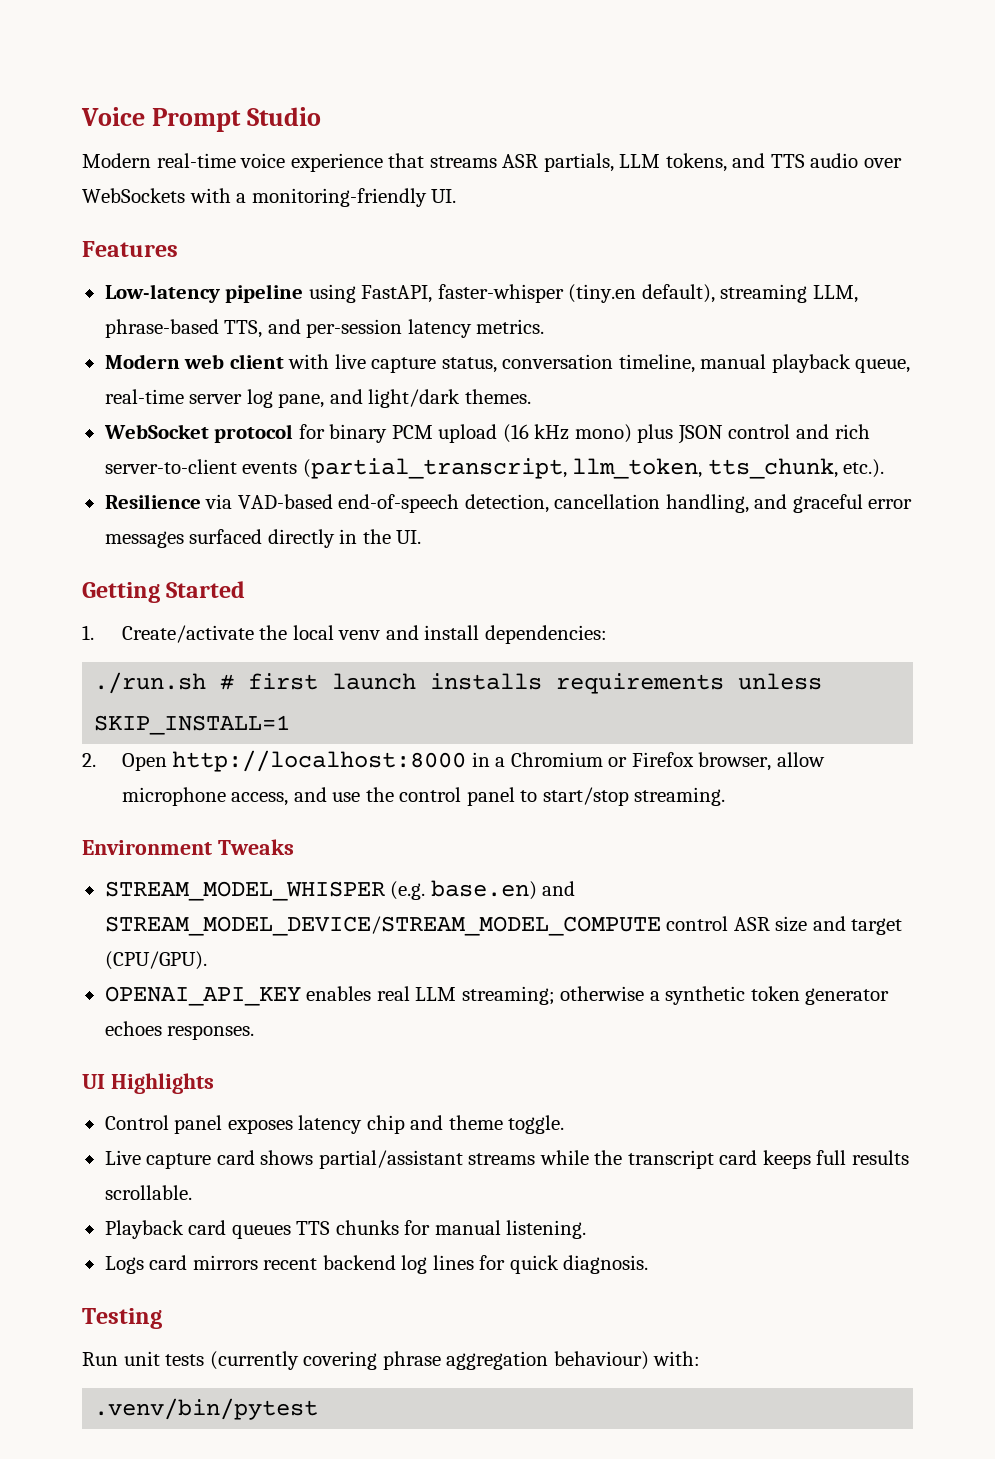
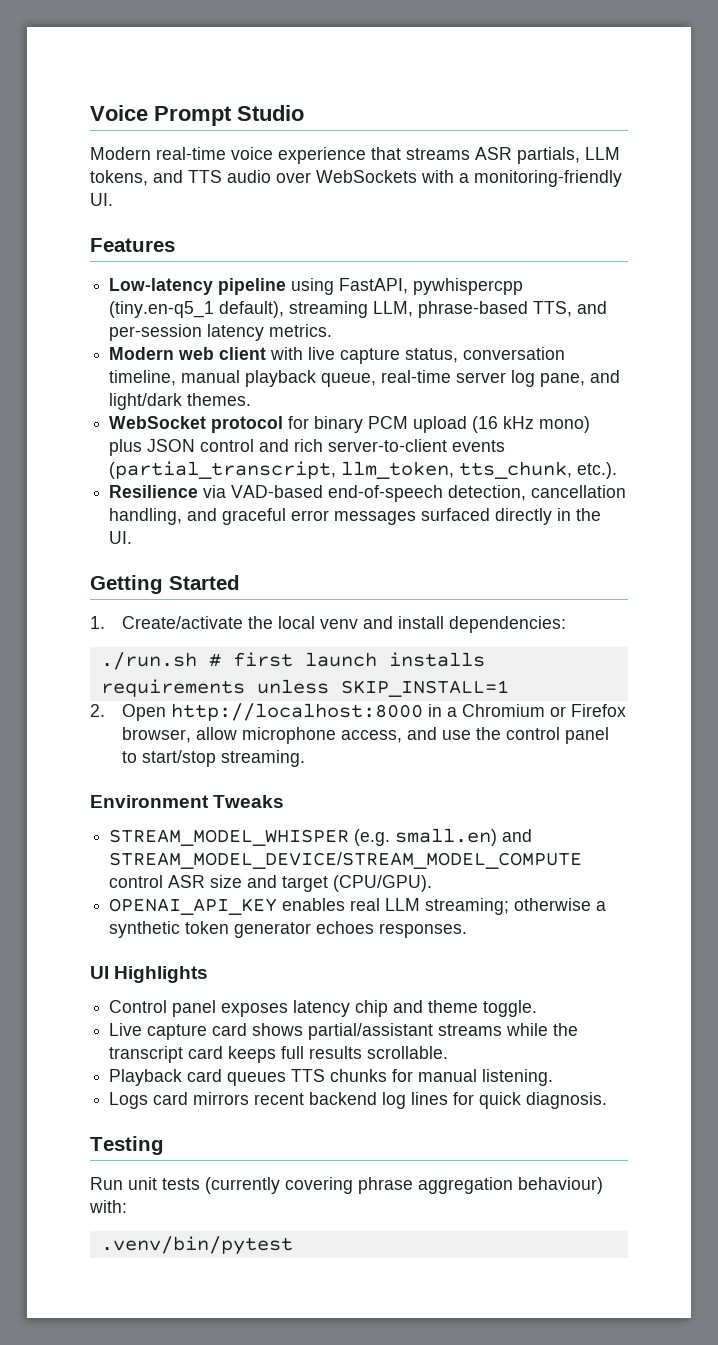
- Low-latency pipeline using FastAPI, faster-whisper (tiny.en default), streaming LLM, phrase-based TTS, and per-session latency metrics.
+ Low-latency pipeline using FastAPI, pywhispercpp (tiny.en-q5_1 default), streaming LLM, phrase-based TTS, and per-session latency metrics.
- STREAM_MODEL_WHISPER (e.g. base.en) and STREAM_MODEL_DEVICE/STREAM_MODEL_COMPUTE control ASR size and target (CPU/GPU).
+ STREAM_MODEL_WHISPER (e.g. small.en) and STREAM_MODEL_DEVICE/STREAM_MODEL_COMPUTE control ASR size and target (CPU/GPU).

